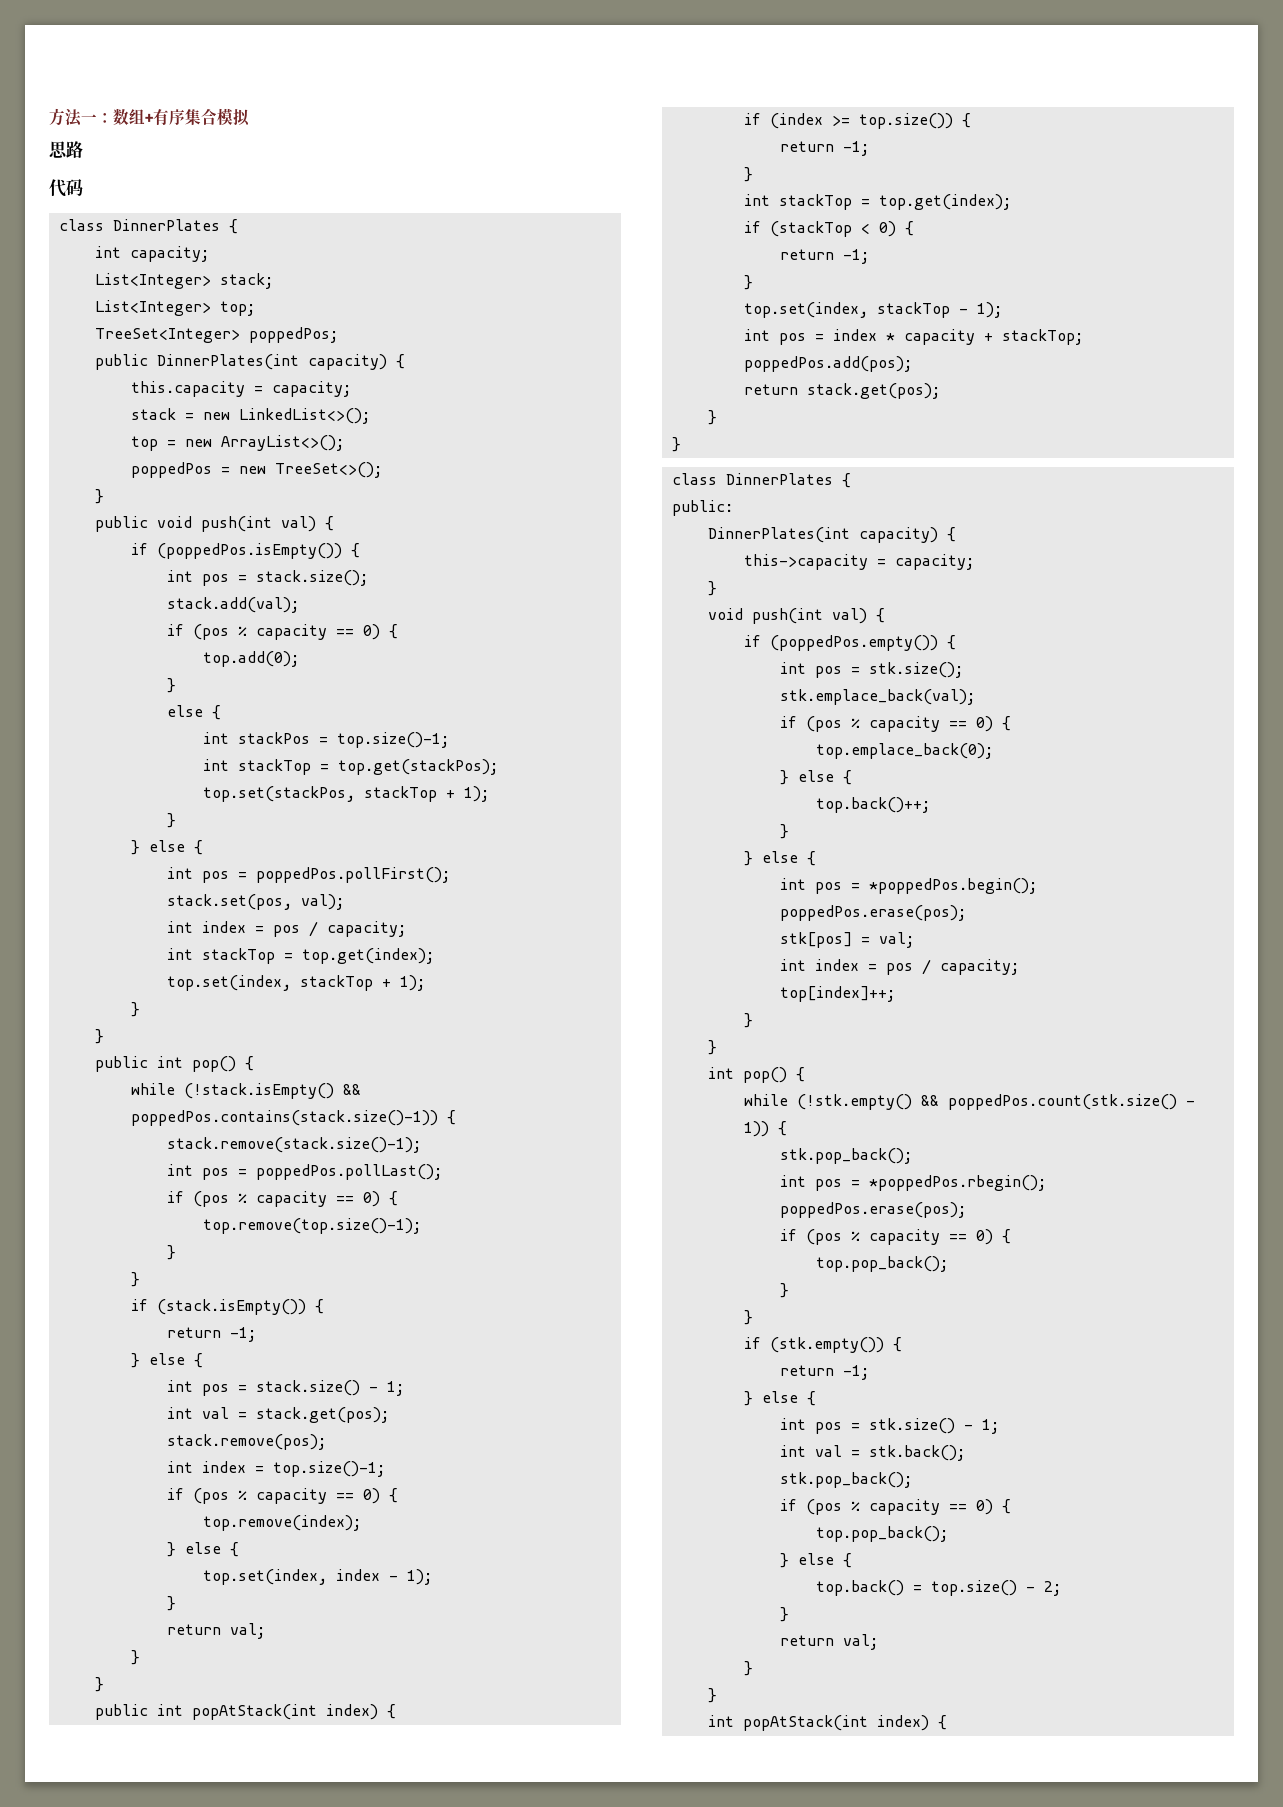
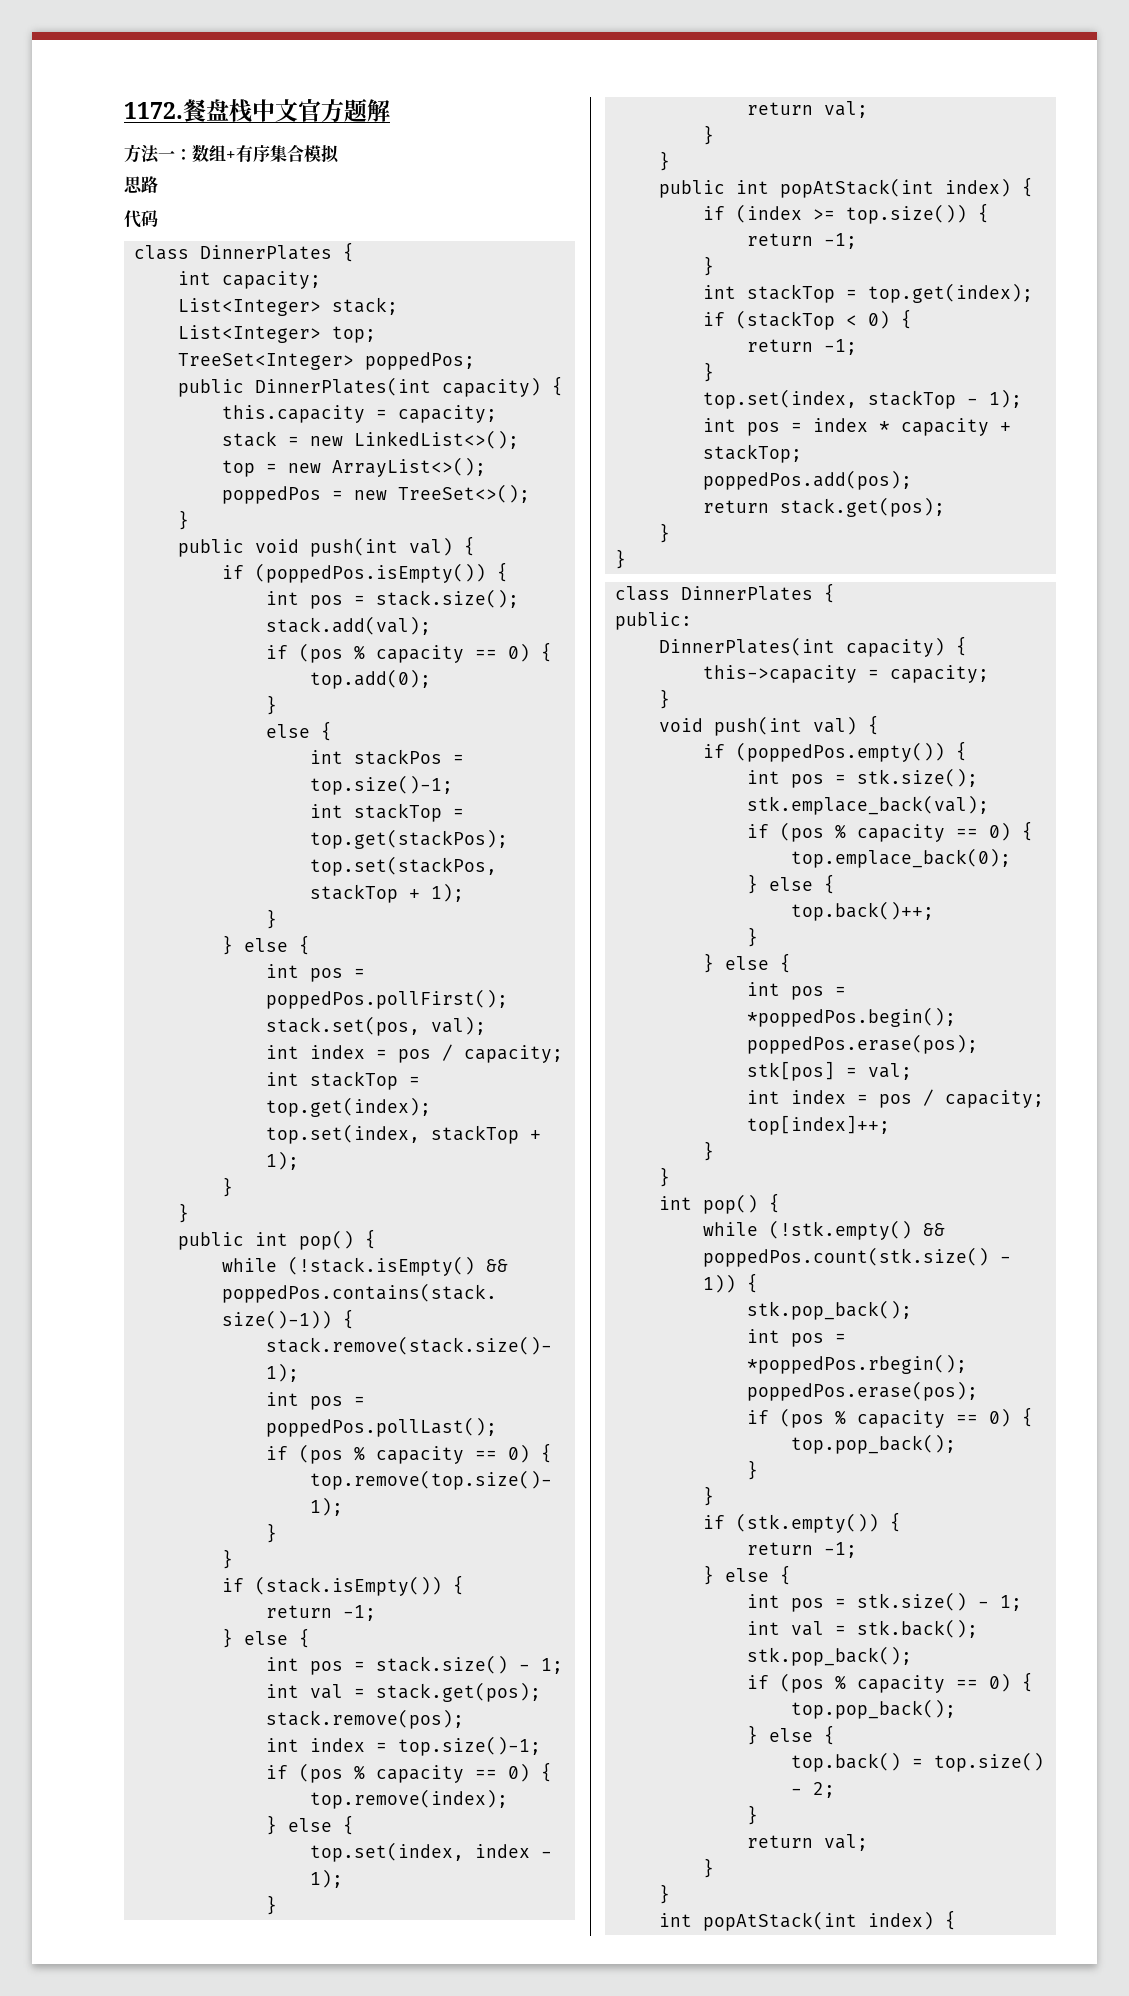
+ 1172.餐盘栈中文官方题解

